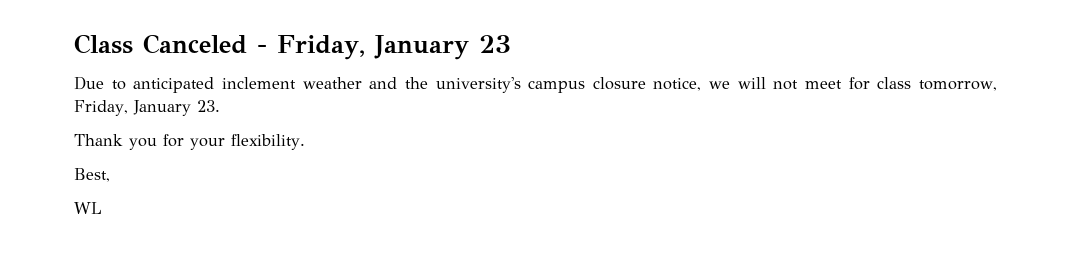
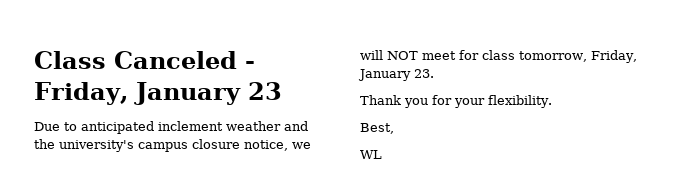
- Due to anticipated inclement weather and the university's campus closure notice, we will not meet for class tomorrow, Friday, January 23.
+ Due to anticipated inclement weather and the university's campus closure notice, we will NOT meet for class tomorrow, Friday, January 23.

